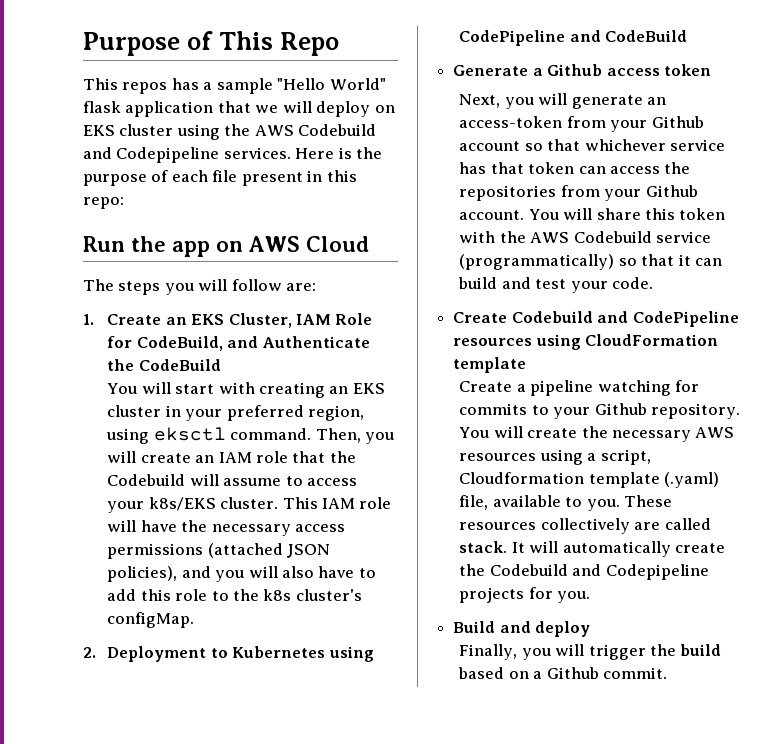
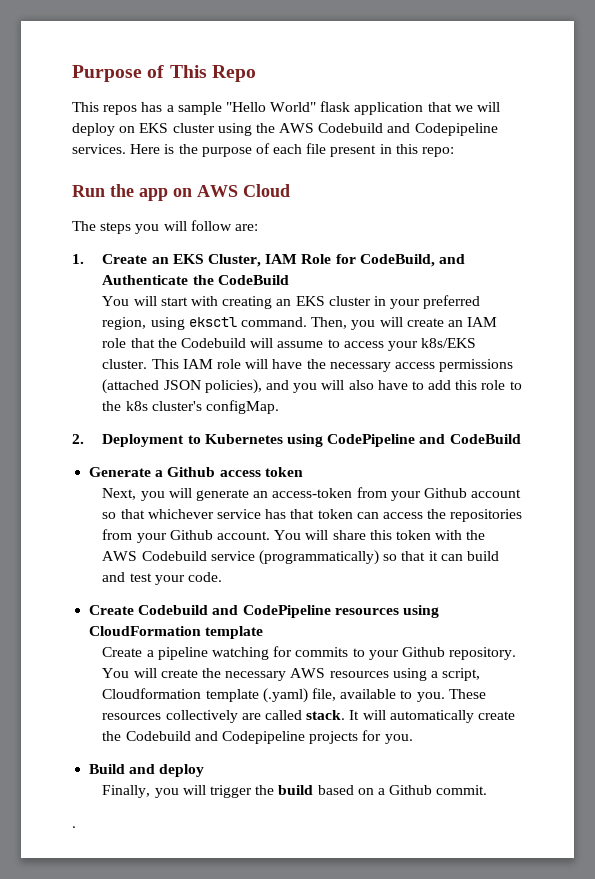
+ .

